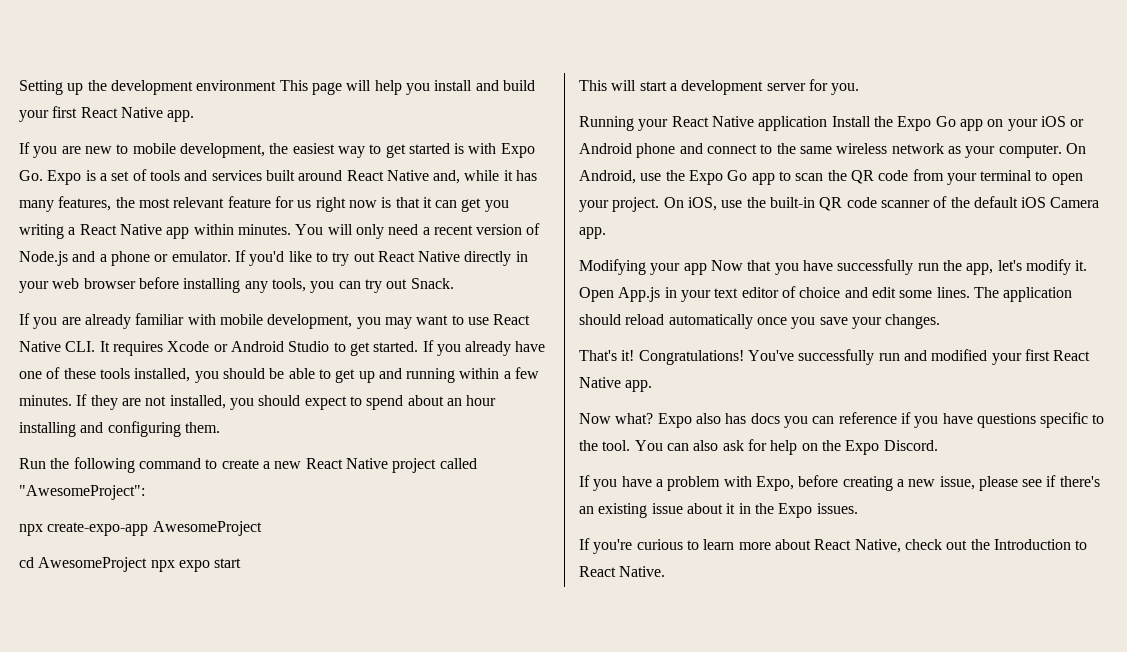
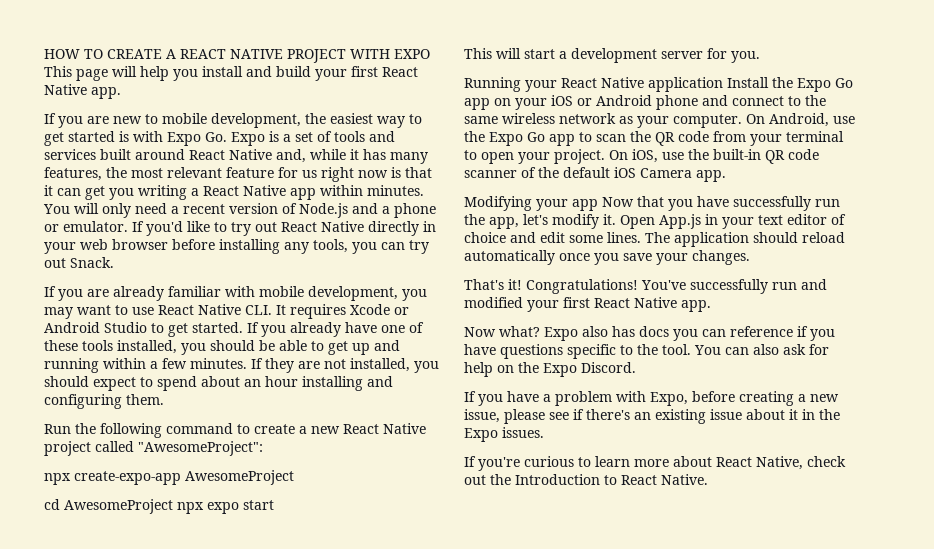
- Setting up the development environment This page will help you install and build your first React Native app.
+ HOW TO CREATE A REACT NATIVE PROJECT WITH EXPO This page will help you install and build your first React Native app.

